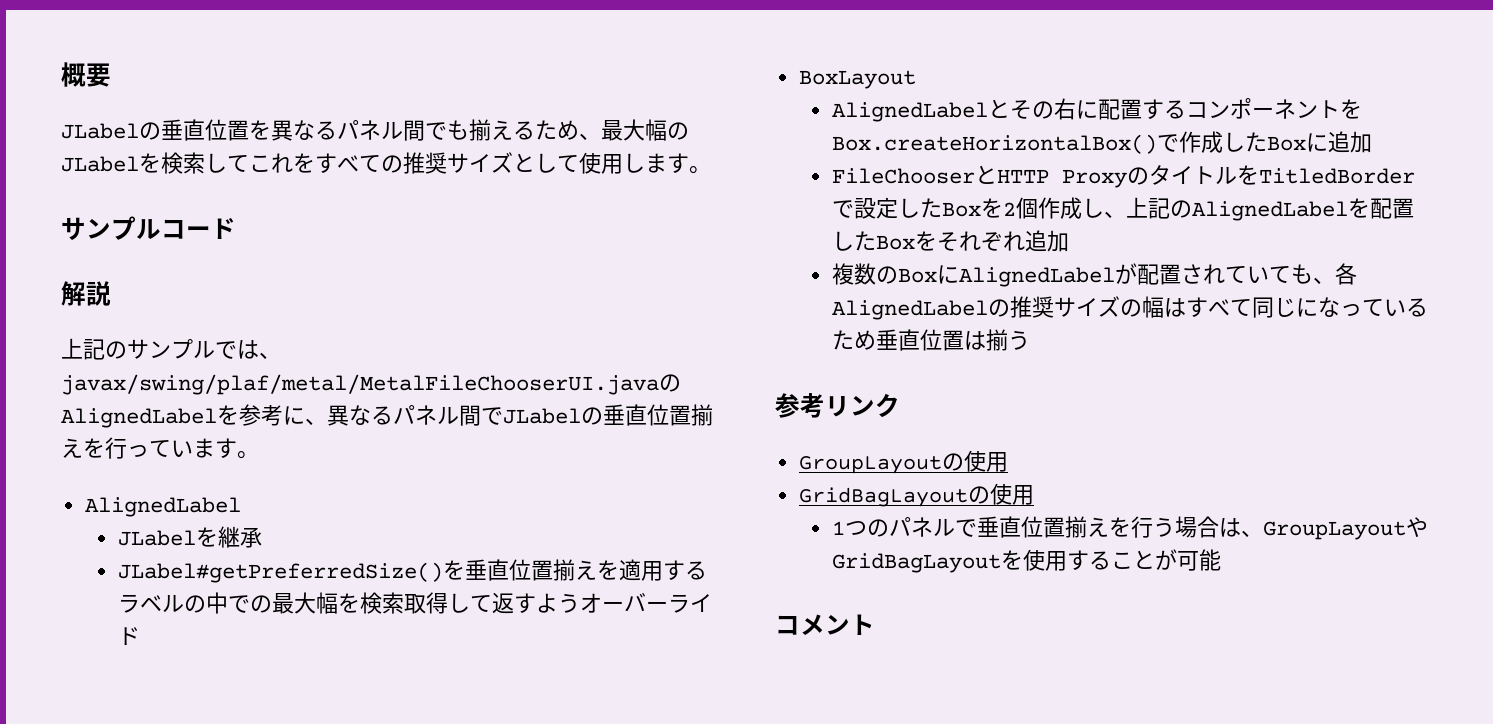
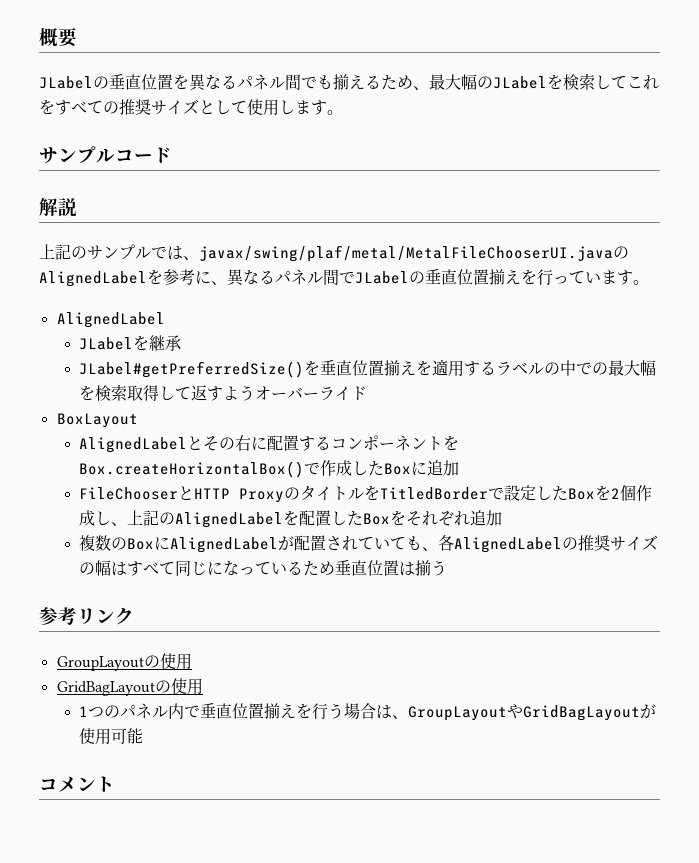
- 1つのパネルで垂直位置揃えを行う場合は、GroupLayoutやGridBagLayoutを使用することが可能
+ 1つのパネル内で垂直位置揃えを行う場合は、GroupLayoutやGridBagLayoutが使用可能

